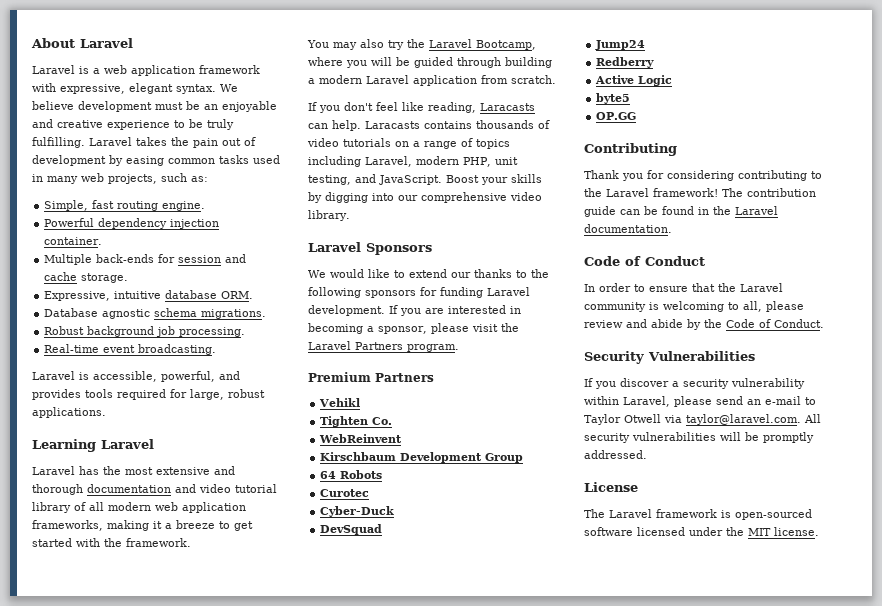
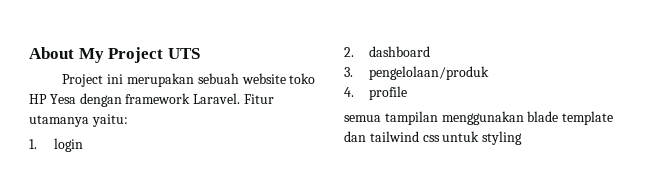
- About Laravel
- Laravel is a web application framework with expressive, elegant syntax. We believe development must be an enjoyable and creative experience to be truly fulfilling. Laravel takes the pain out of development by easing common tasks used in many web projects, such as:
- Simple, fast routing engine.
- Powerful dependency injection container.
- Multiple back-ends for session and cache storage.
- Expressive, intuitive database ORM.
- Database agnostic schema migrations.
- Robust background job processing.
- Real-time event broadcasting.
- Laravel is accessible, powerful, and provides tools required for large, robust applications.
- Learning Laravel
- Laravel has the most extensive and thorough documentation and video tutorial library of all modern web application frameworks, making it a breeze to get started with the framework.
- You may also try the Laravel Bootcamp, where you will be guided through building a modern Laravel application from scratch.
- If you don't feel like reading, Laracasts can help. Laracasts contains thousands of video tutorials on a range of topics including Laravel, modern PHP, unit testing, and JavaScript. Boost your skills by digging into our comprehensive video library.
- Laravel Sponsors
- We would like to extend our thanks to the following sponsors for funding Laravel development. If you are interested in becoming a sponsor, please visit the Laravel Partners program.
- Premium Partners
- Vehikl
- Tighten Co.
- WebReinvent
- Kirschbaum Development Group
- 64 Robots
- Curotec
- Cyber-Duck
- DevSquad
- Jump24
- Redberry
- Active Logic
- byte5
- OP.GG
- Contributing
- Thank you for considering contributing to the Laravel framework! The contribution guide can be found in the Laravel documentation.
- Code of Conduct
- In order to ensure that the Laravel community is welcoming to all, please review and abide by the Code of Conduct.
- Security Vulnerabilities
- If you discover a security vulnerability within Laravel, please send an e-mail to Taylor Otwell via taylor@laravel.com. All security vulnerabilities will be promptly addressed.
- License
- The Laravel framework is open-sourced software licensed under the MIT license.
+ About My Project UTS
+ Project ini merupakan sebuah website toko HP Yesa dengan framework Laravel. Fitur utamanya yaitu:
+ 1. login
+ 2. dashboard
+ 3. pengelolaan/produk
+ 4. profile
+ semua tampilan menggunakan blade template dan tailwind css untuk styling

